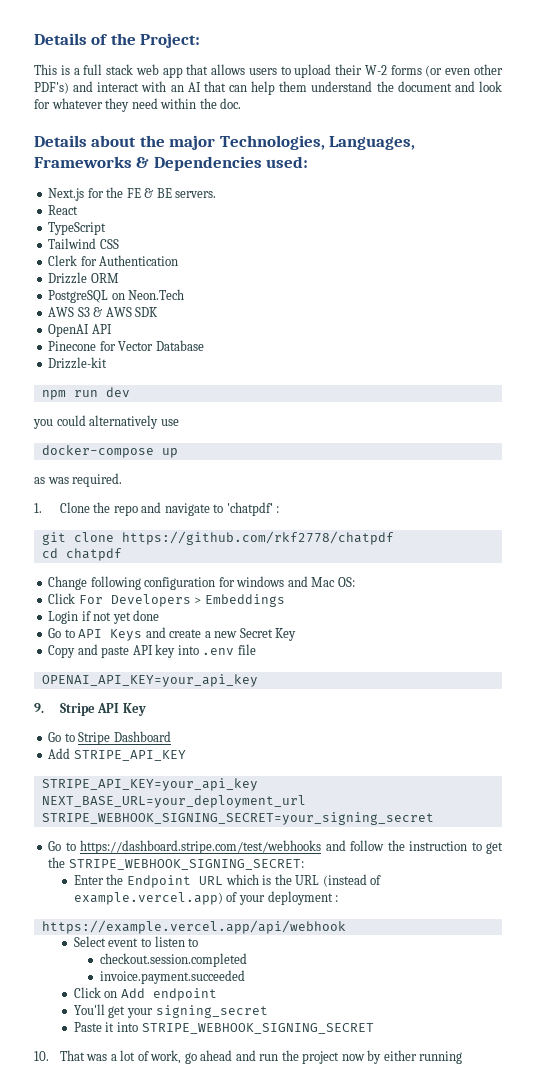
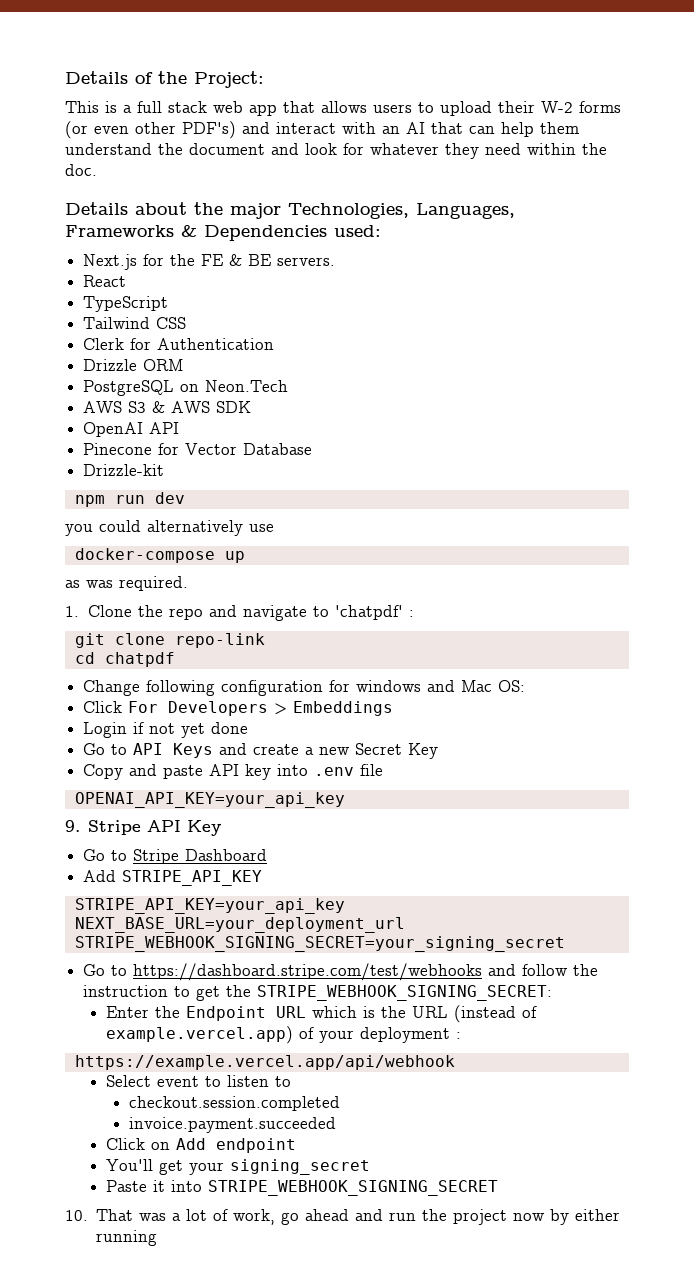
- git clone https://github.com/rkf2778/chatpdf
+ git clone repo-link

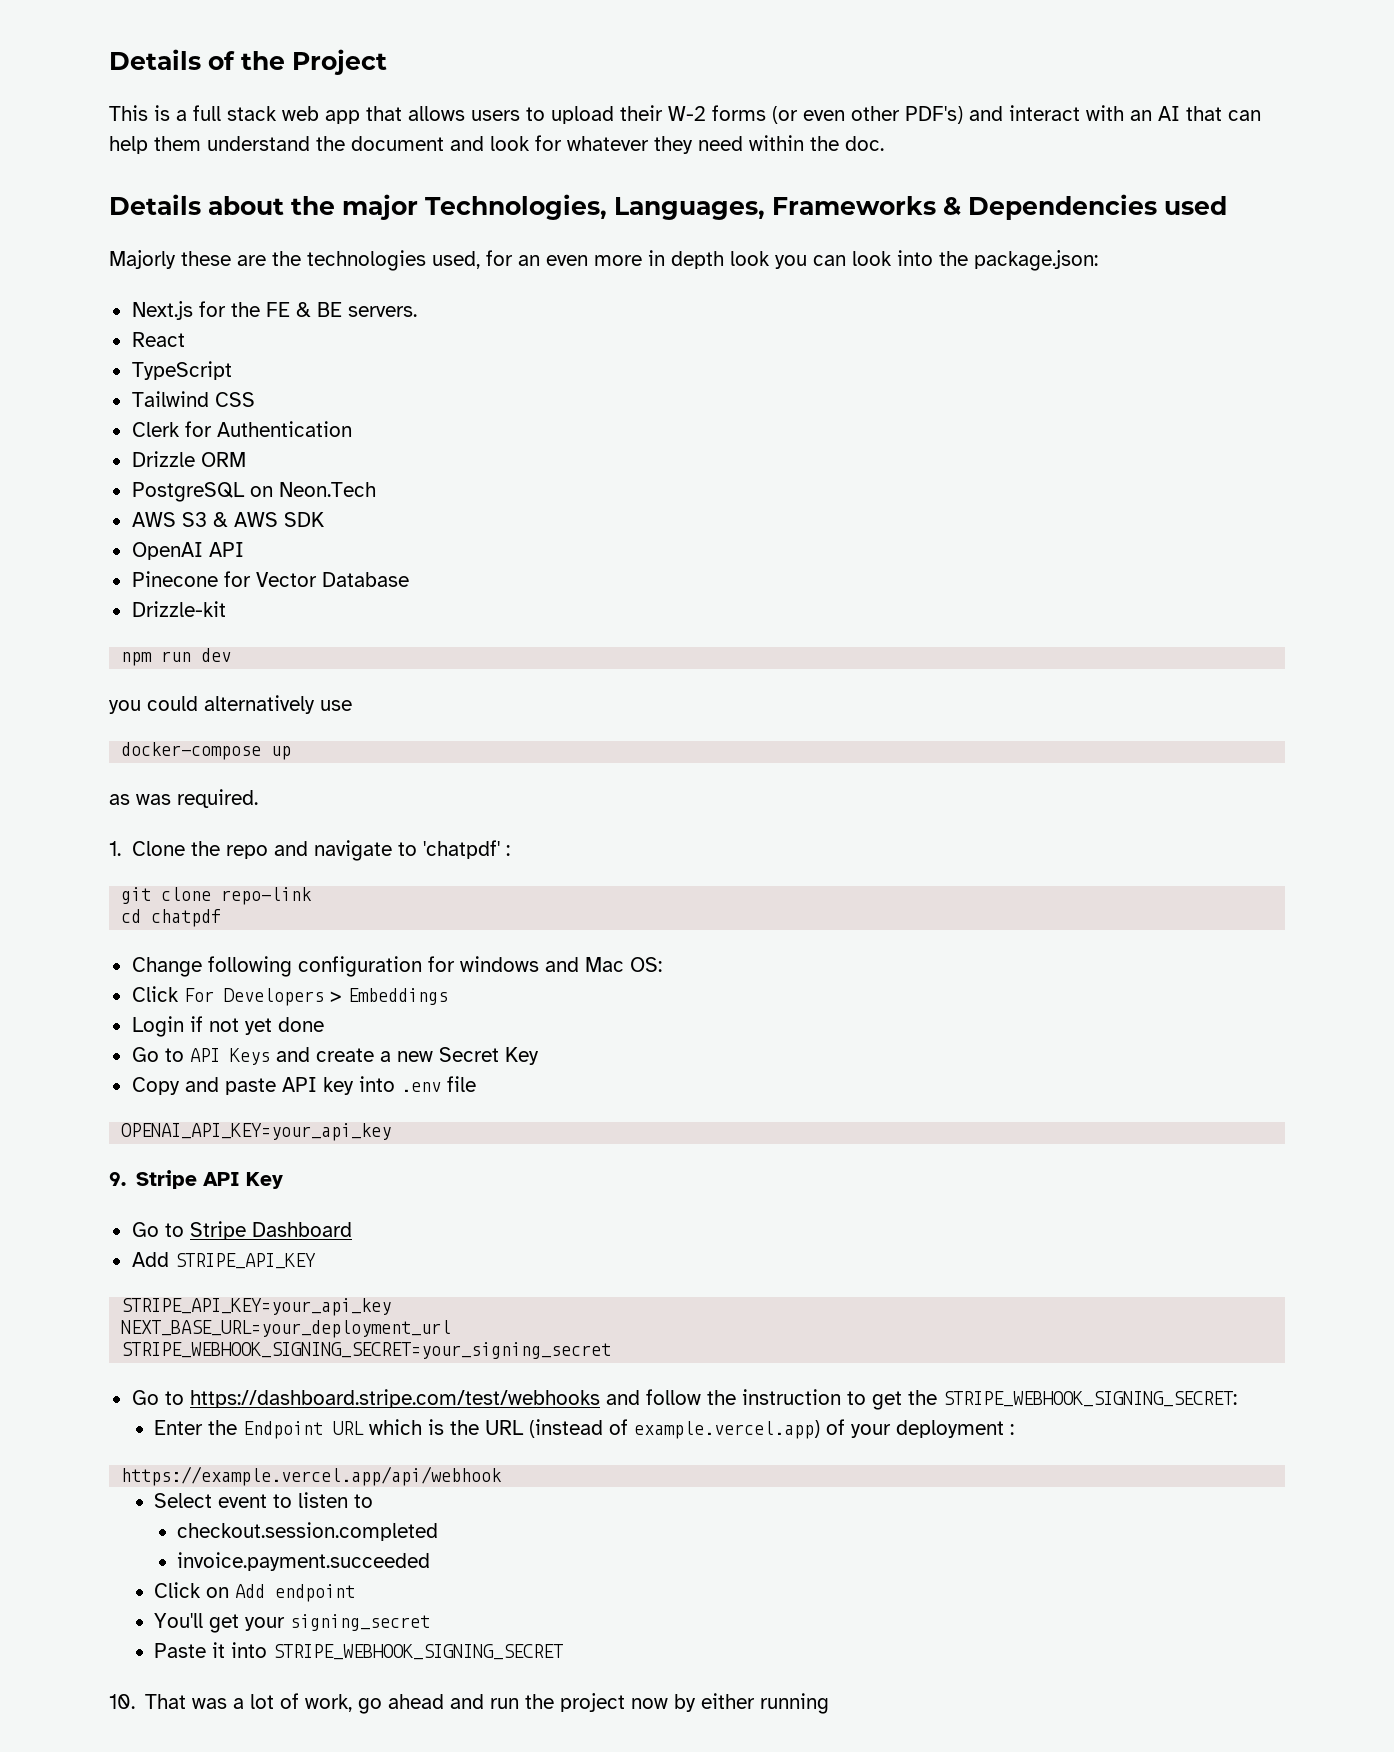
- Details of the Project:
+ Details of the Project
- Details about the major Technologies, Languages, Frameworks & Dependencies used:
+ Details about the major Technologies, Languages, Frameworks & Dependencies used
+ Majorly these are the technologies used, for an even more in depth look you can look into the package.json:

